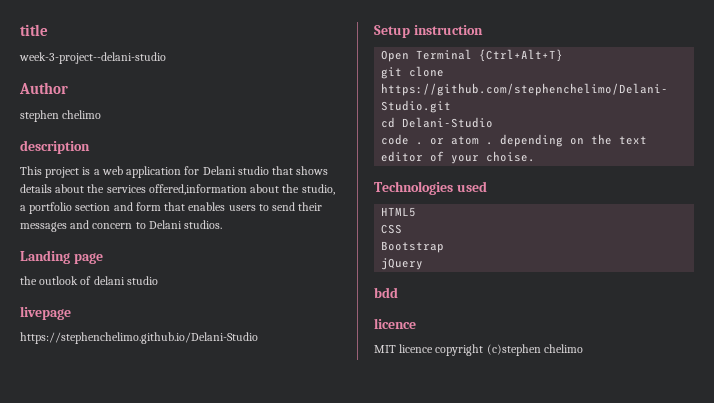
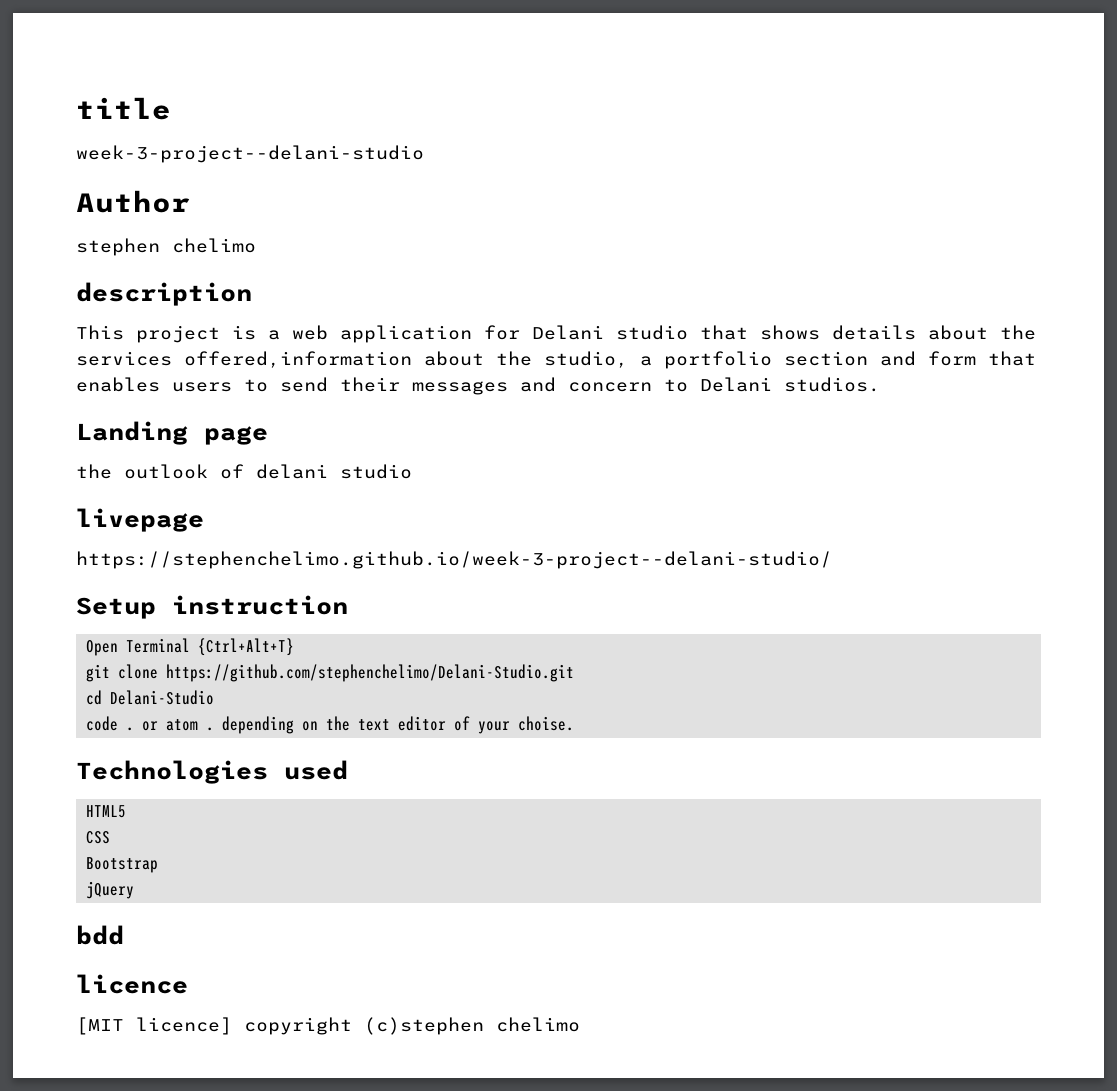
- https://stephenchelimo.github.io/Delani-Studio
+ https://stephenchelimo.github.io/week-3-project--delani-studio/
- MIT licence copyright (c)stephen chelimo
+ [MIT licence] copyright (c)stephen chelimo

